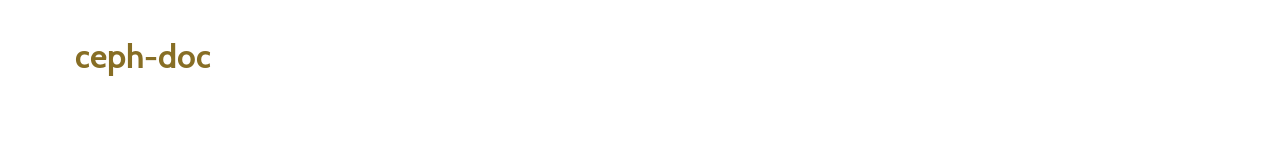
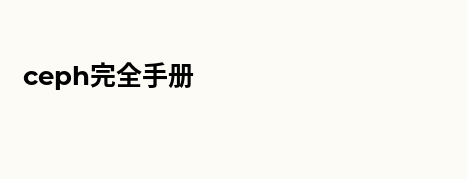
- ceph-doc
+ ceph完全手册

